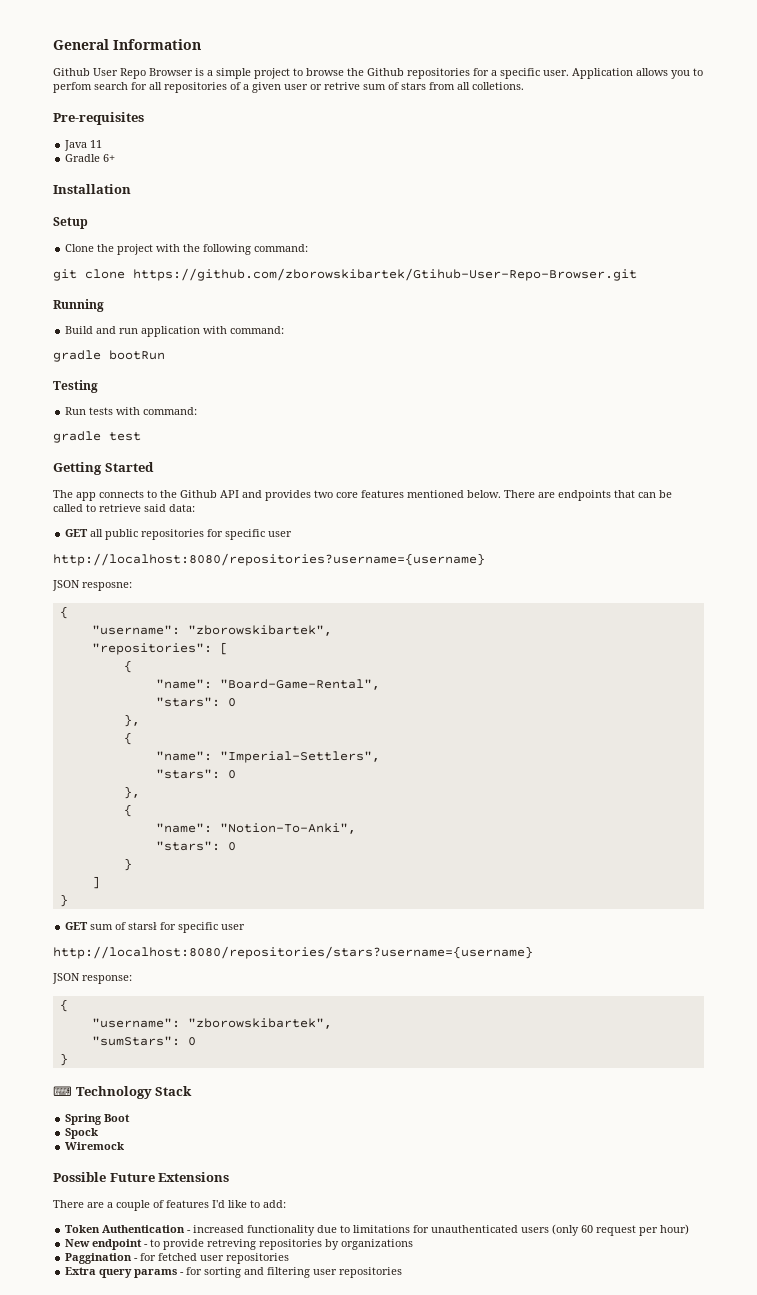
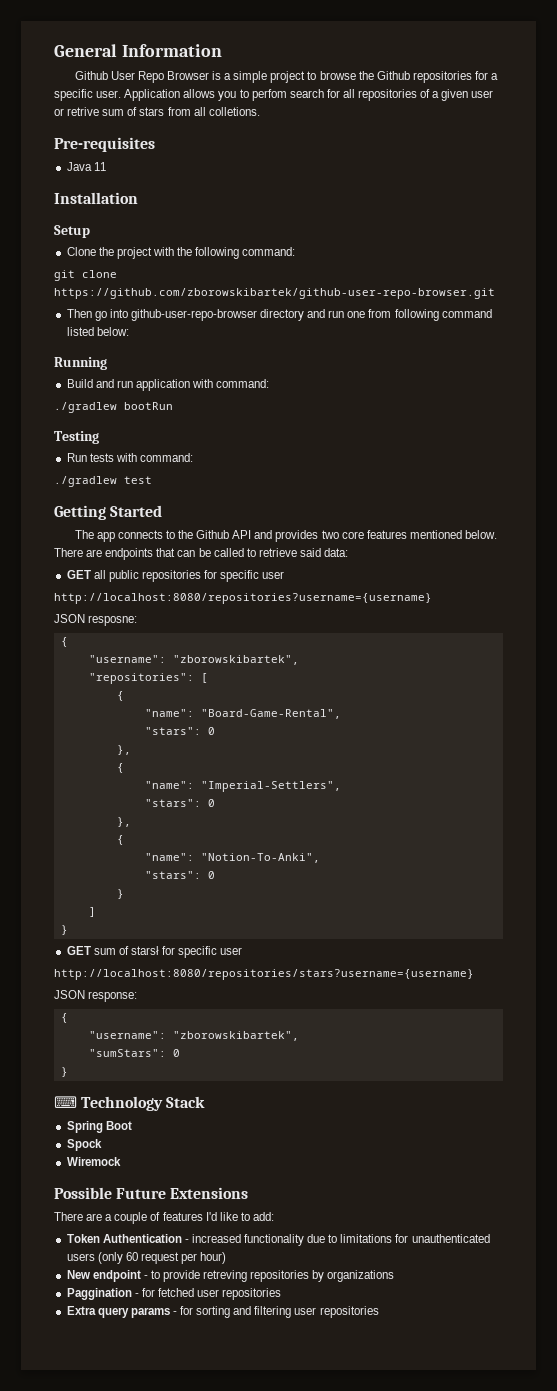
- Gradle 6+
- git clone https://github.com/zborowskibartek/Gtihub-User-Repo-Browser.git
+ git clone https://github.com/zborowskibartek/github-user-repo-browser.git
+ Then go into github-user-repo-browser directory and run one from following command listed below:
- gradle bootRun
+ ./gradlew bootRun
- gradle test
+ ./gradlew test

